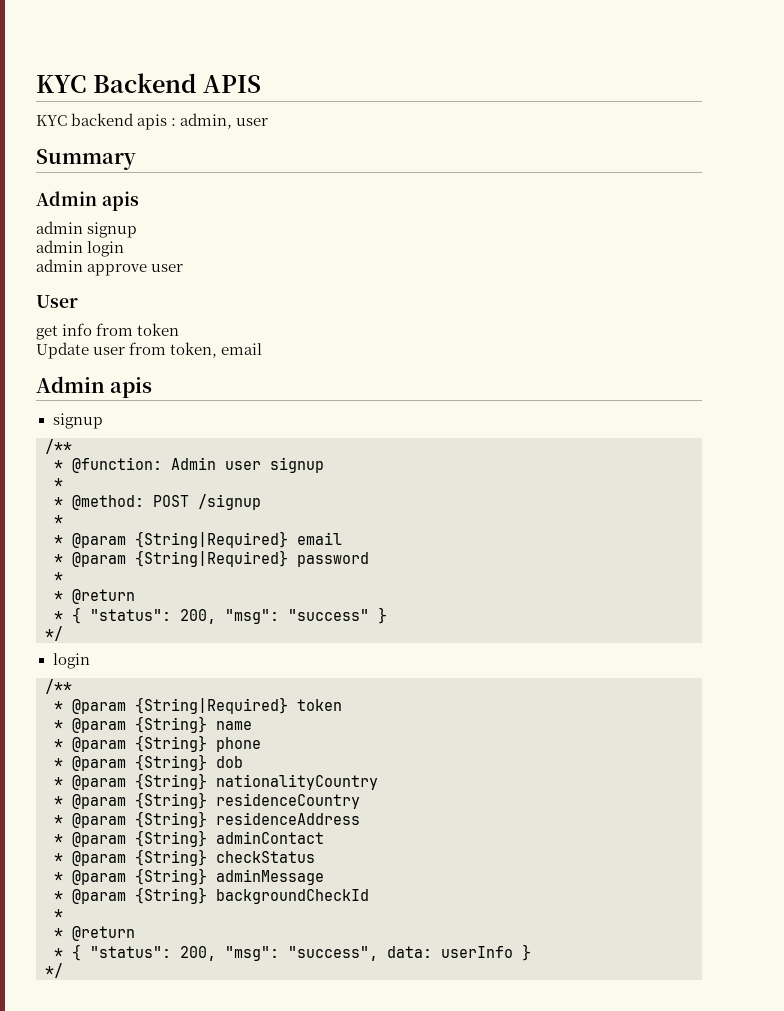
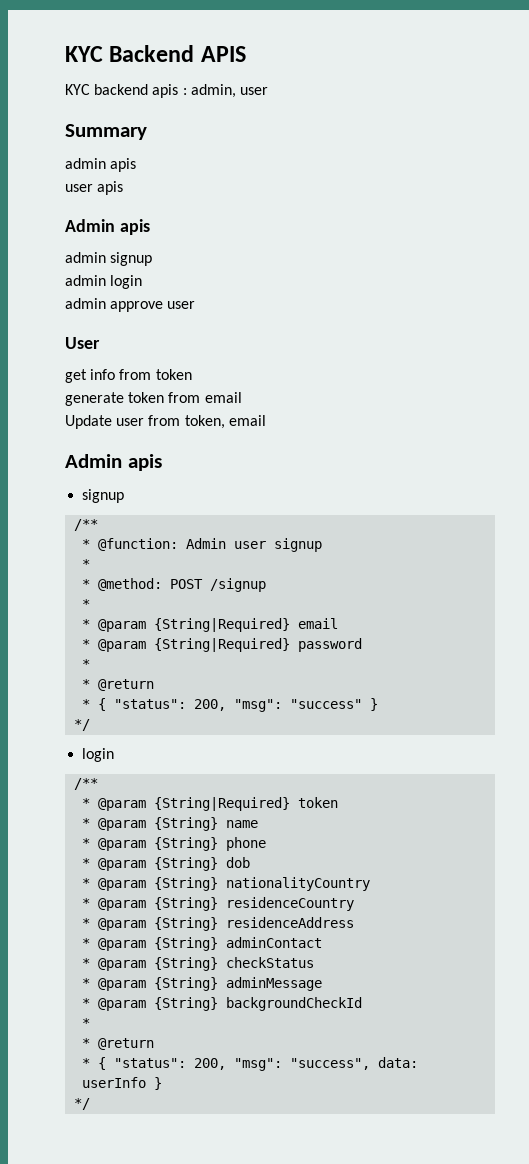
+ admin apis
+ user apis
+ generate token from email

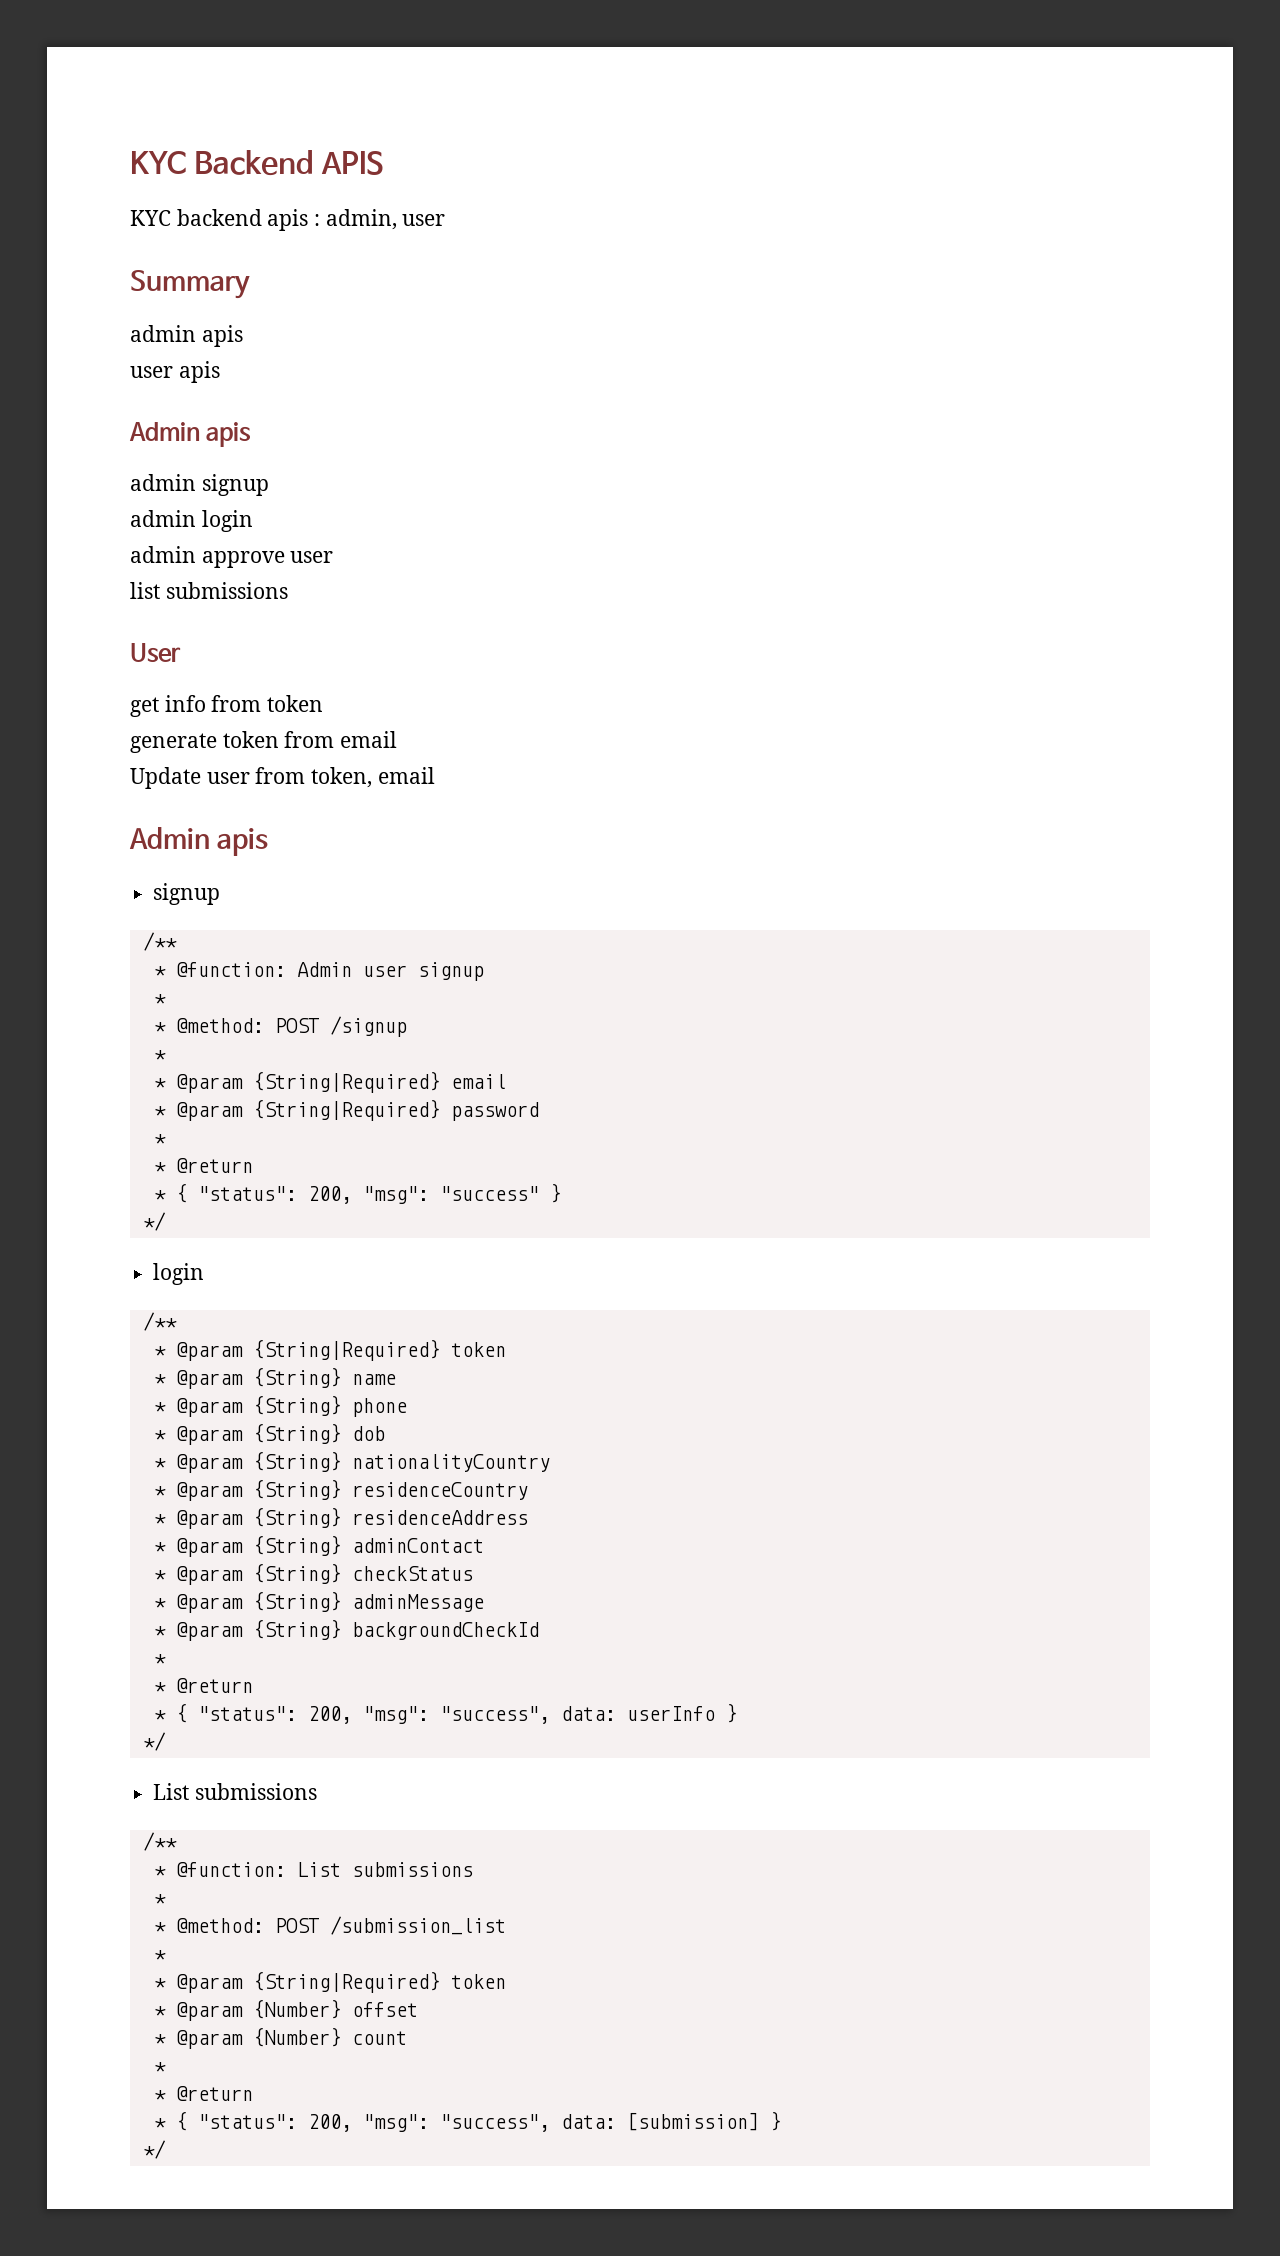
+ list submissions
  * { "status": 200, "msg": "success", data: userInfo }
+ */
+ List submissions
+ /**
+ * @function: List submissions
+ *
+ * @method: POST /submission_list
+ *
+ * @param {String|Required} token
+ * @param {Number} offset
+ * @param {Number} count
+ *
+ * @return
+ * { "status": 200, "msg": "success", data: [submission] }

